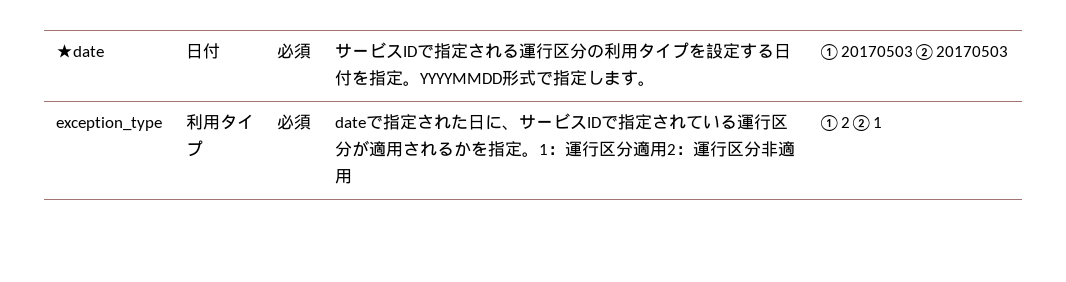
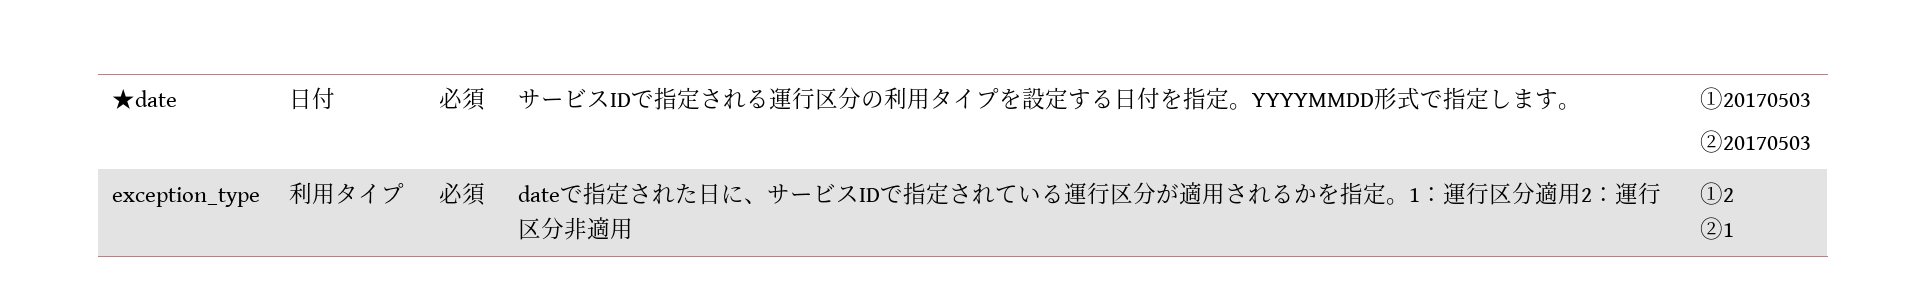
- ★date | 日付 | 必須 | サービスIDで指定される運行区分の利用タイプを設定する日付を指定。YYYYMMDD形式で指定します。 | ①20170503②20170503
+ ★date | 日付 | 必須 | サービスIDで指定される運行区分の利用タイプを設定する日付を指定。YYYYMMDD形式で指定します。 | ①20170503
+ ②20170503
- exception_type | 利用タイプ | 必須 | dateで指定された日に、サービスIDで指定されている運行区分が適用されるかを指定。1：運行区分適用2：運行区分非適用 | ①2②1
+ exception_type | 利用タイプ | 必須 | dateで指定された日に、サービスIDで指定されている運行区分が適用されるかを指定。1：運行区分適用2：運行区分非適用 | ①2
+ ②1

